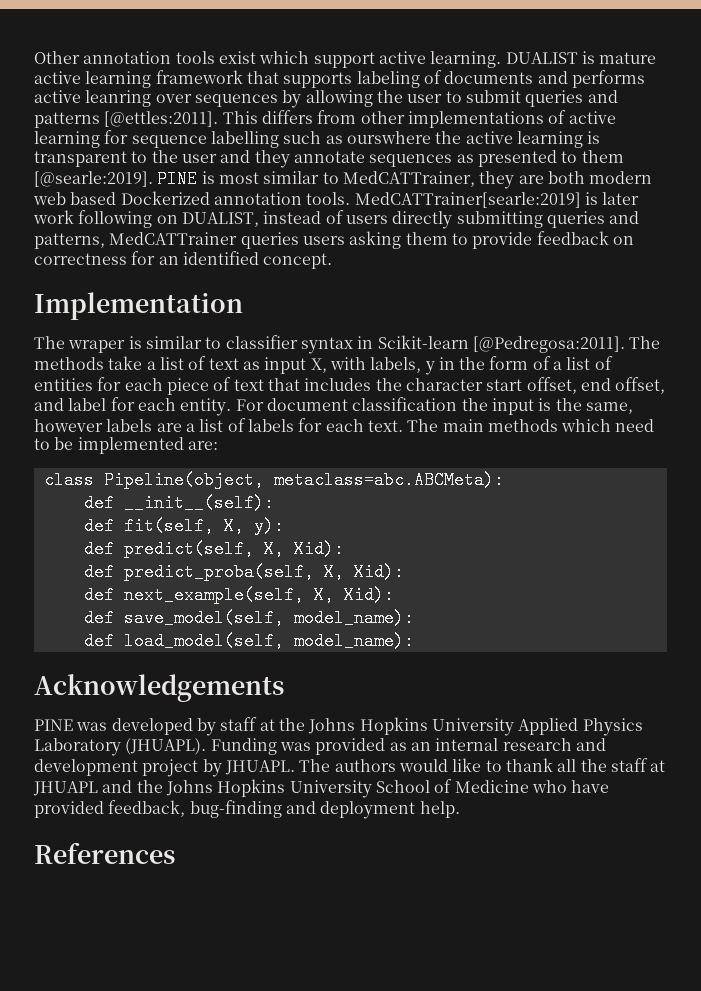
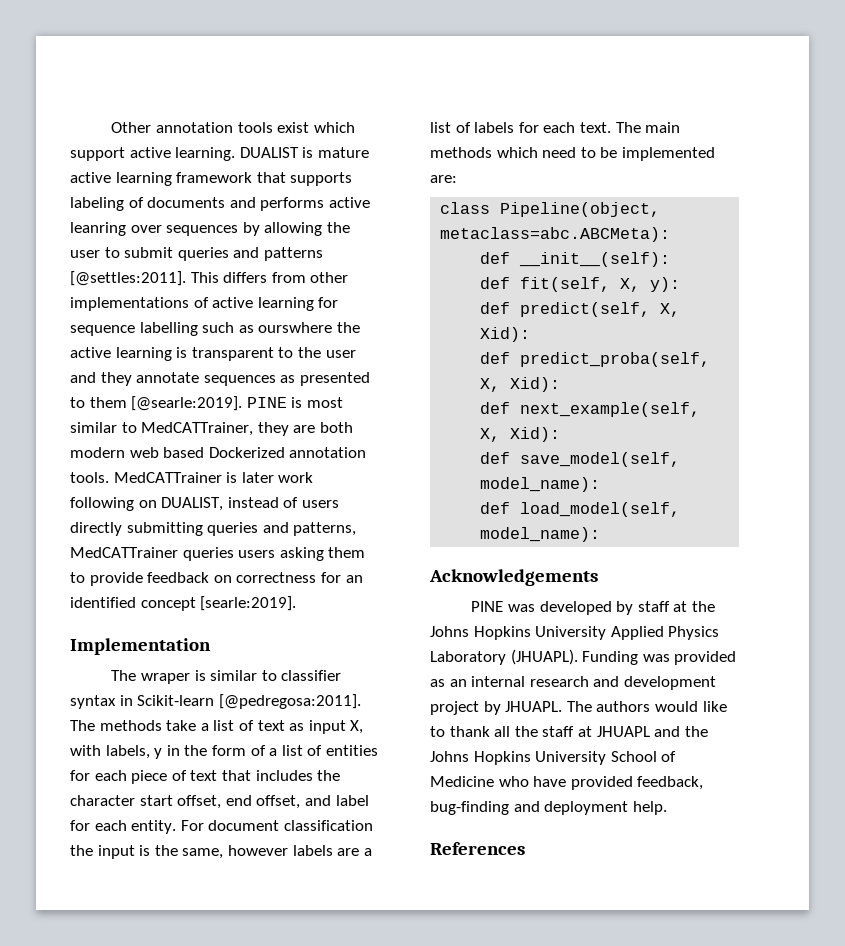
- DUALIST is mature active learning framework that supports labeling of documents and performs active leanring over sequences by allowing the user to submit queries and patterns [@ettles:2011].
+ DUALIST is mature active learning framework that supports labeling of documents and performs active leanring over sequences by allowing the user to submit queries and patterns [@settles:2011].
- MedCATTrainer[searle:2019] is later work following on DUALIST, instead of users directly submitting queries and patterns, MedCATTrainer queries users asking them to provide feedback on correctness for an identified concept.
+ MedCATTrainer is later work following on DUALIST, instead of users directly submitting queries and patterns, MedCATTrainer queries users asking them to provide feedback on correctness for an identified concept [searle:2019].
- The wraper is similar to classifier syntax in Scikit-learn [@Pedregosa:2011].
+ The wraper is similar to classifier syntax in Scikit-learn [@pedregosa:2011].

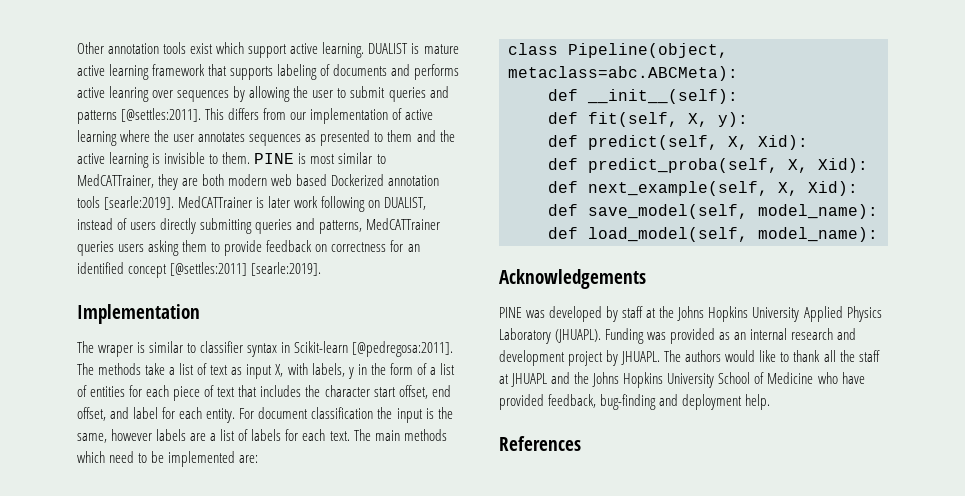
- This differs from other implementations of active learning for sequence labelling such as ourswhere the active learning is transparent to the user and they annotate sequences as presented to them [@searle:2019].
+ This differs from our implementation of active learning where the user annotates sequences as presented to them and the active learning is invisible to them.
- PINE is most similar to MedCATTrainer, they are both modern web based Dockerized annotation tools.
+ PINE is most similar to MedCATTrainer, they are both modern web based Dockerized annotation tools [searle:2019].
- MedCATTrainer is later work following on DUALIST, instead of users directly submitting queries and patterns, MedCATTrainer queries users asking them to provide feedback on correctness for an identified concept [searle:2019].
+ MedCATTrainer is later work following on DUALIST, instead of users directly submitting queries and patterns, MedCATTrainer queries users asking them to provide feedback on correctness for an identified concept [@settles:2011] [searle:2019].

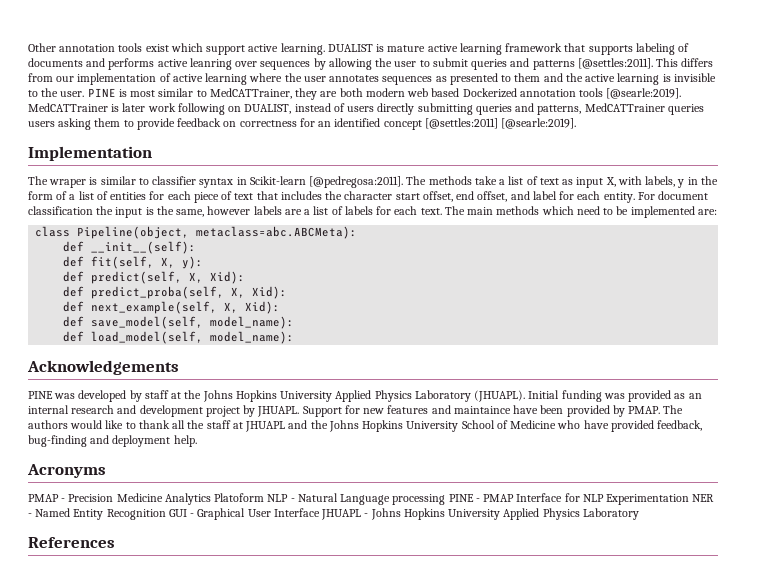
- This differs from our implementation of active learning where the user annotates sequences as presented to them and the active learning is invisible to them.
+ This differs from our implementation of active learning where the user annotates sequences as presented to them and the active learning is invisible to the user.
- PINE is most similar to MedCATTrainer, they are both modern web based Dockerized annotation tools [searle:2019].
+ PINE is most similar to MedCATTrainer, they are both modern web based Dockerized annotation tools [@searle:2019].
- MedCATTrainer is later work following on DUALIST, instead of users directly submitting queries and patterns, MedCATTrainer queries users asking them to provide feedback on correctness for an identified concept [@settles:2011] [searle:2019].
+ MedCATTrainer is later work following on DUALIST, instead of users directly submitting queries and patterns, MedCATTrainer queries users asking them to provide feedback on correctness for an identified concept [@settles:2011] [@searle:2019].
- Funding was provided as an internal research and development project by JHUAPL.
+ Initial funding was provided as an internal research and development project by JHUAPL.
+ Support for new features and maintaince have been provided by PMAP.
+ Acronyms
+ PMAP - Precision Medicine Analytics Platoform NLP - Natural Language processing PINE - PMAP Interface for NLP Experimentation NER - Named Entity Recognition GUI - Graphical User Interface JHUAPL - Johns Hopkins University Applied Physics Laboratory

